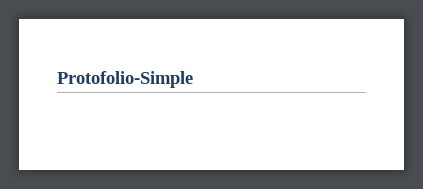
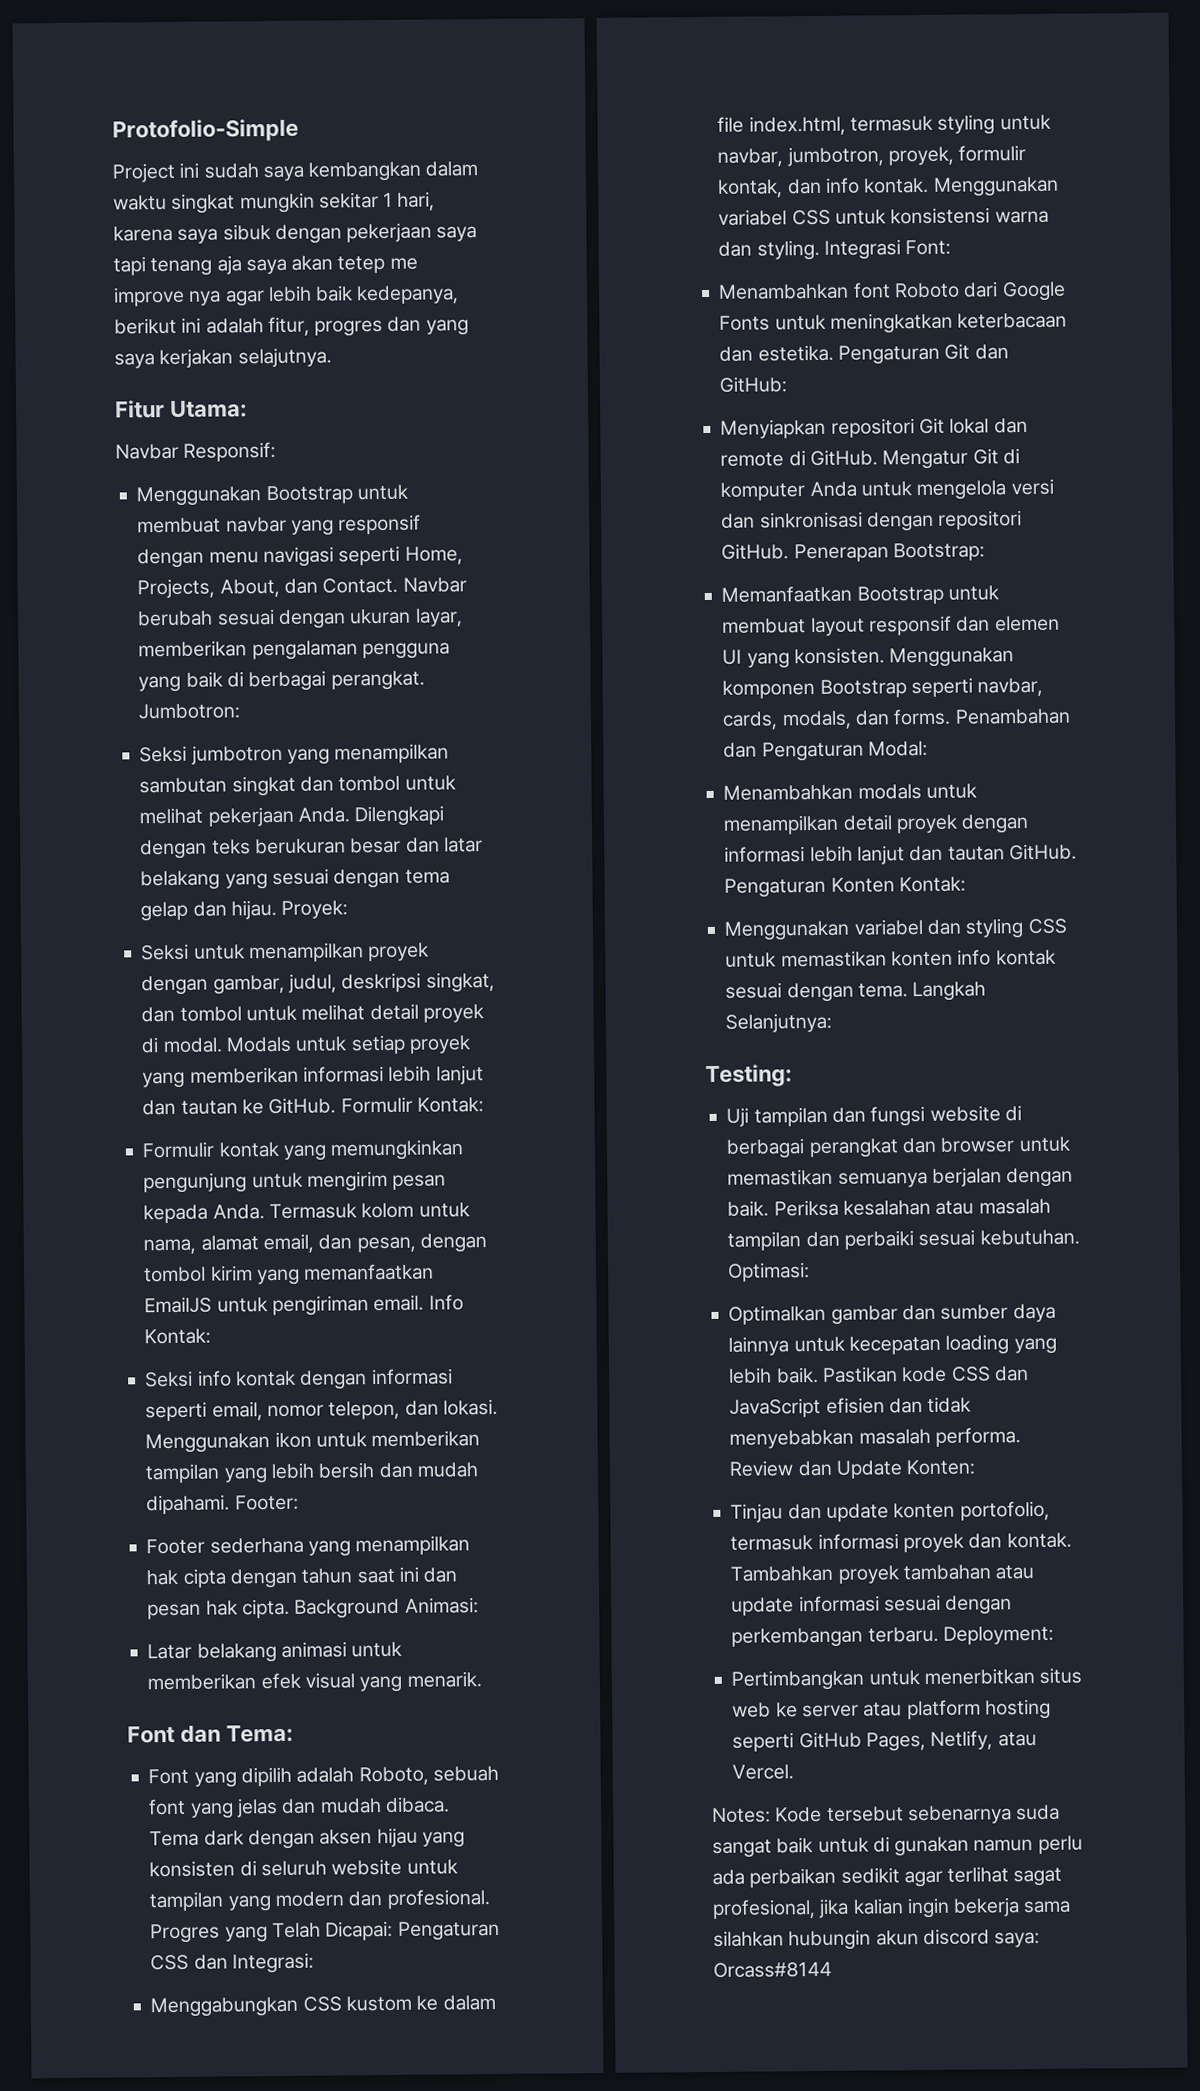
+ Project ini sudah saya kembangkan dalam waktu singkat mungkin sekitar 1 hari, karena saya sibuk dengan pekerjaan saya tapi tenang aja saya akan tetep me improve nya agar lebih baik kedepanya, berikut ini adalah fitur, progres dan yang saya kerjakan selajutnya.
+ Fitur Utama:
+ Navbar Responsif:
+ Menggunakan Bootstrap untuk membuat navbar yang responsif dengan menu navigasi seperti Home, Projects, About, dan Contact. Navbar berubah sesuai dengan ukuran layar, memberikan pengalaman pengguna yang baik di berbagai perangkat. Jumbotron:
+ Seksi jumbotron yang menampilkan sambutan singkat dan tombol untuk melihat pekerjaan Anda. Dilengkapi dengan teks berukuran besar dan latar belakang yang sesuai dengan tema gelap dan hijau. Proyek:
+ Seksi untuk menampilkan proyek dengan gambar, judul, deskripsi singkat, dan tombol untuk melihat detail proyek di modal. Modals untuk setiap proyek yang memberikan informasi lebih lanjut dan tautan ke GitHub. Formulir Kontak:
+ Formulir kontak yang memungkinkan pengunjung untuk mengirim pesan kepada Anda. Termasuk kolom untuk nama, alamat email, dan pesan, dengan tombol kirim yang memanfaatkan EmailJS untuk pengiriman email. Info Kontak:
+ Seksi info kontak dengan informasi seperti email, nomor telepon, dan lokasi. Menggunakan ikon untuk memberikan tampilan yang lebih bersih dan mudah dipahami. Footer:
+ Footer sederhana yang menampilkan hak cipta dengan tahun saat ini dan pesan hak cipta. Background Animasi:
+ Latar belakang animasi untuk memberikan efek visual yang menarik.
+ Font dan Tema:
+ Font yang dipilih adalah Roboto, sebuah font yang jelas dan mudah dibaca. Tema dark dengan aksen hijau yang konsisten di seluruh website untuk tampilan yang modern dan profesional. Progres yang Telah Dicapai: Pengaturan CSS dan Integrasi:
+ Menggabungkan CSS kustom ke dalam file index.html, termasuk styling untuk navbar, jumbotron, proyek, formulir kontak, dan info kontak. Menggunakan variabel CSS untuk konsistensi warna dan styling. Integrasi Font:
+ Menambahkan font Roboto dari Google Fonts untuk meningkatkan keterbacaan dan estetika. Pengaturan Git dan GitHub:
+ Menyiapkan repositori Git lokal dan remote di GitHub. Mengatur Git di komputer Anda untuk mengelola versi dan sinkronisasi dengan repositori GitHub. Penerapan Bootstrap:
+ Memanfaatkan Bootstrap untuk membuat layout responsif dan elemen UI yang konsisten. Menggunakan komponen Bootstrap seperti navbar, cards, modals, dan forms. Penambahan dan Pengaturan Modal:
+ Menambahkan modals untuk menampilkan detail proyek dengan informasi lebih lanjut dan tautan GitHub. Pengaturan Konten Kontak:
+ Menggunakan variabel dan styling CSS untuk memastikan konten info kontak sesuai dengan tema. Langkah Selanjutnya:
+ Testing:
+ Uji tampilan dan fungsi website di berbagai perangkat dan browser untuk memastikan semuanya berjalan dengan baik. Periksa kesalahan atau masalah tampilan dan perbaiki sesuai kebutuhan. Optimasi:
+ Optimalkan gambar dan sumber daya lainnya untuk kecepatan loading yang lebih baik. Pastikan kode CSS dan JavaScript efisien dan tidak menyebabkan masalah performa. Review dan Update Konten:
+ Tinjau dan update konten portofolio, termasuk informasi proyek dan kontak. Tambahkan proyek tambahan atau update informasi sesuai dengan perkembangan terbaru. Deployment:
+ Pertimbangkan untuk menerbitkan situs web ke server atau platform hosting seperti GitHub Pages, Netlify, atau Vercel.
+ Notes: Kode tersebut sebenarnya suda sangat baik untuk di gunakan namun perlu ada perbaikan sedikit agar terlihat sagat profesional, jika kalian ingin bekerja sama silahkan hubungin akun discord saya: Orcass#8144

